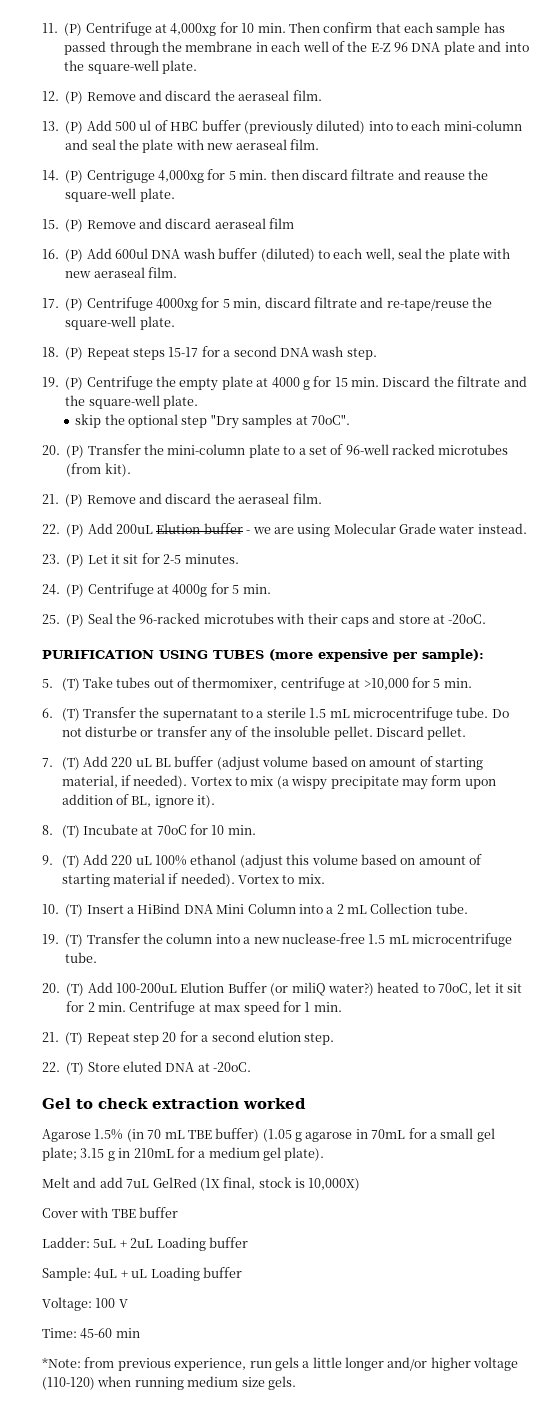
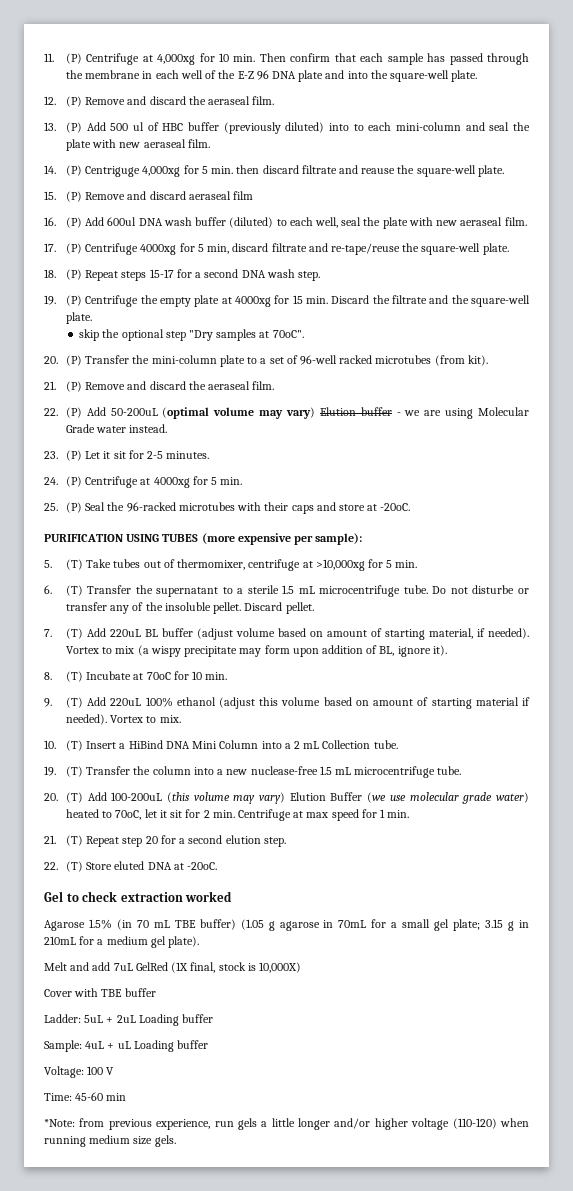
- 19. (P) Centrifuge the empty plate at 4000 g for 15 min. Discard the filtrate and the square-well plate.
+ 19. (P) Centrifuge the empty plate at 4000xg for 15 min. Discard the filtrate and the square-well plate.
- 22. (P) Add 200uL Elution buffer - we are using Molecular Grade water instead.
+ 22. (P) Add 50-200uL (optimal volume may vary) Elution buffer - we are using Molecular Grade water instead.
- 24. (P) Centrifuge at 4000g for 5 min.
+ 24. (P) Centrifuge at 4000xg for 5 min.
- 5. (T) Take tubes out of thermomixer, centrifuge at >10,000 for 5 min.
+ 5. (T) Take tubes out of thermomixer, centrifuge at >10,000xg for 5 min.
- 7. (T) Add 220 uL BL buffer (adjust volume based on amount of starting material, if needed).
+ 7. (T) Add 220uL BL buffer (adjust volume based on amount of starting material, if needed).
- 9. (T) Add 220 uL 100% ethanol (adjust this volume based on amount of starting material if needed).
+ 9. (T) Add 220uL 100% ethanol (adjust this volume based on amount of starting material if needed).
- 20. (T) Add 100-200uL Elution Buffer (or miliQ water?) heated to 70oC, let it sit for 2 min. Centrifuge at max speed for 1 min.
+ 20. (T) Add 100-200uL (this volume may vary) Elution Buffer (we use molecular grade water) heated to 70oC, let it sit for 2 min. Centrifuge at max speed for 1 min.

